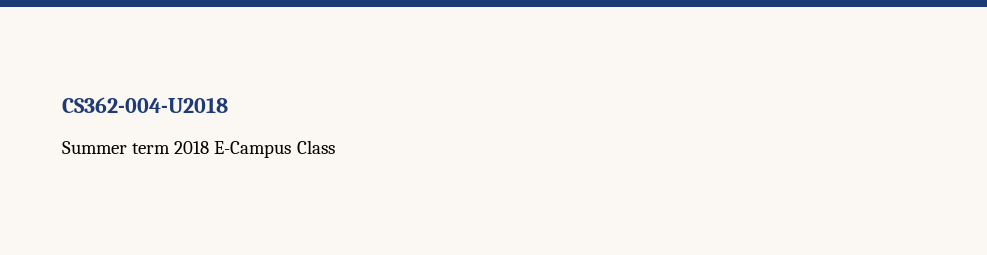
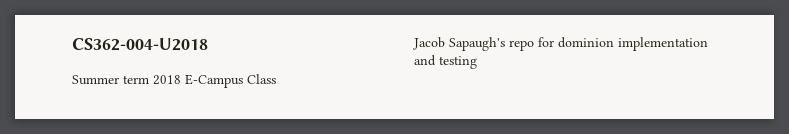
+ Jacob Sapaugh's repo for dominion implementation and testing

